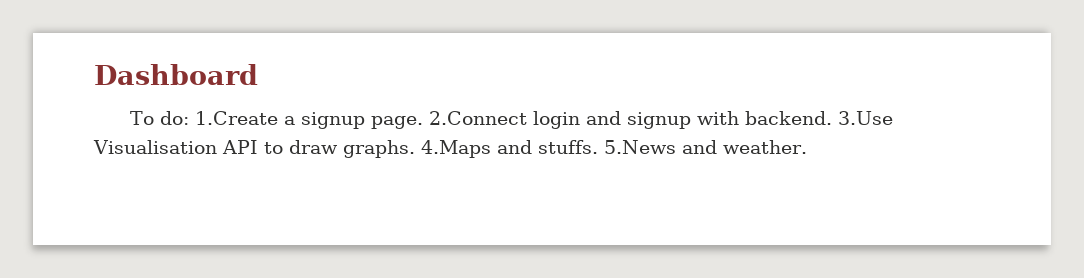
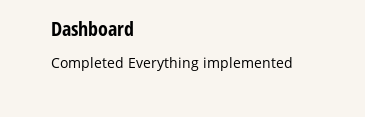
- To do: 1.Create a signup page. 2.Connect login and signup with backend. 3.Use Visualisation API to draw graphs. 4.Maps and stuffs. 5.News and weather.
+ Completed Everything implemented

